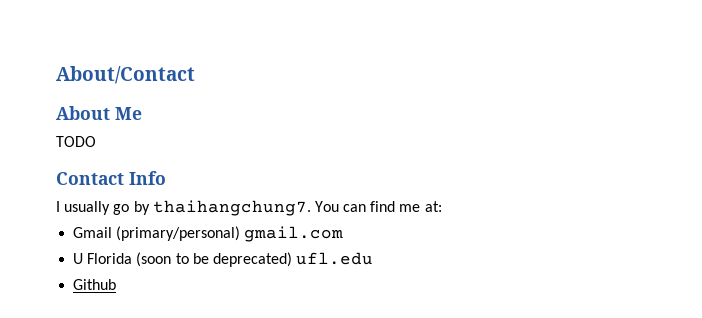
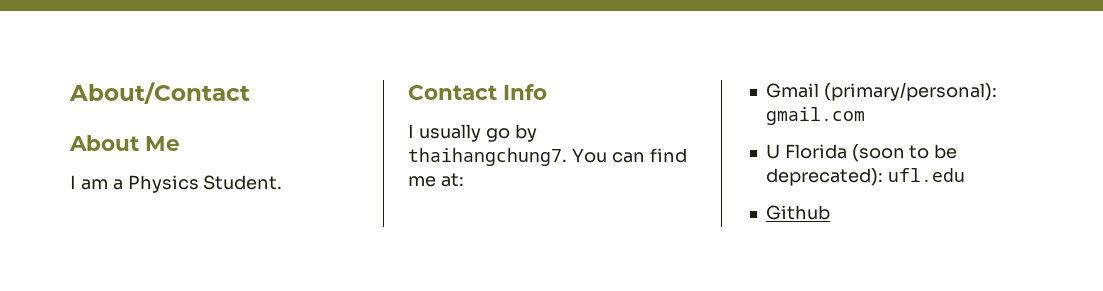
- TODO
+ I am a Physics Student.
- Gmail (primary/personal) gmail.com
+ Gmail (primary/personal): gmail.com
- U Florida (soon to be deprecated) ufl.edu
+ U Florida (soon to be deprecated): ufl.edu

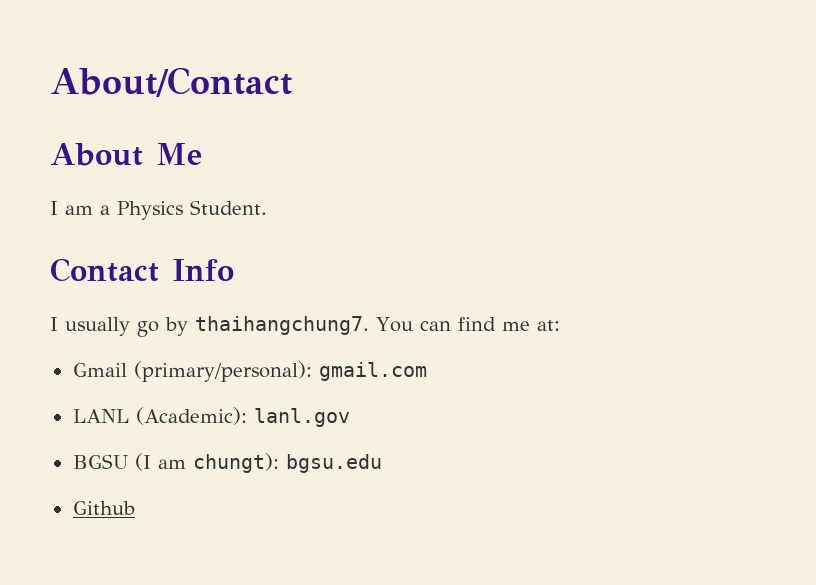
- U Florida (soon to be deprecated): ufl.edu
+ LANL (Academic): lanl.gov
+ BGSU (I am chungt): bgsu.edu

